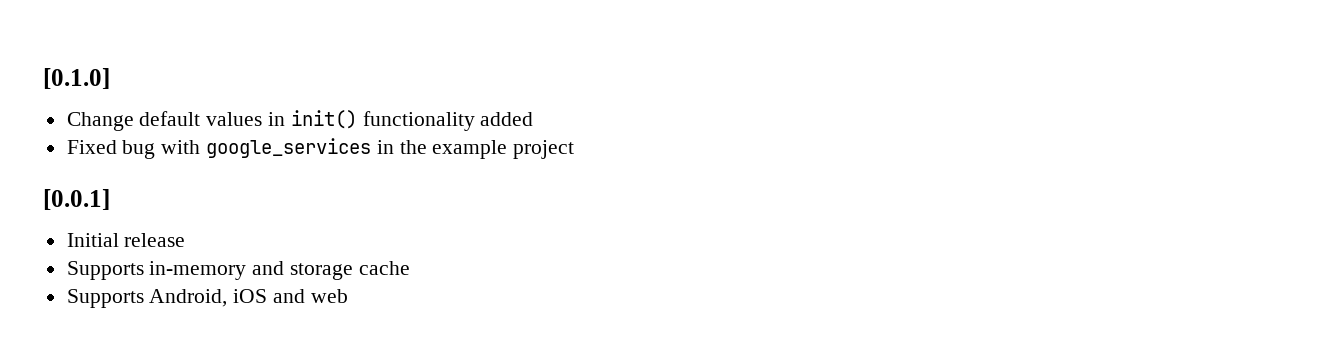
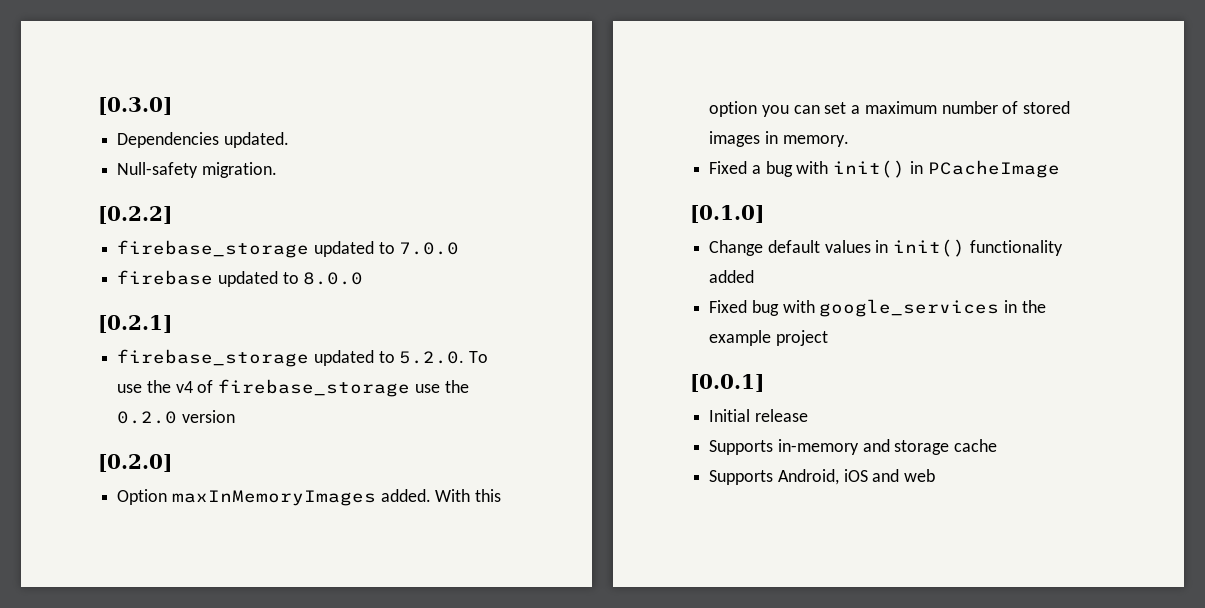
+ [0.3.0]
+ Dependencies updated.
+ Null-safety migration.
+ [0.2.2]
+ firebase_storage updated to 7.0.0
+ firebase updated to 8.0.0
+ [0.2.1]
+ firebase_storage updated to 5.2.0. To use the v4 of firebase_storage use the 0.2.0 version
+ [0.2.0]
+ Option maxInMemoryImages added. With this option you can set a maximum number of stored images in memory.
+ Fixed a bug with init() in PCacheImage

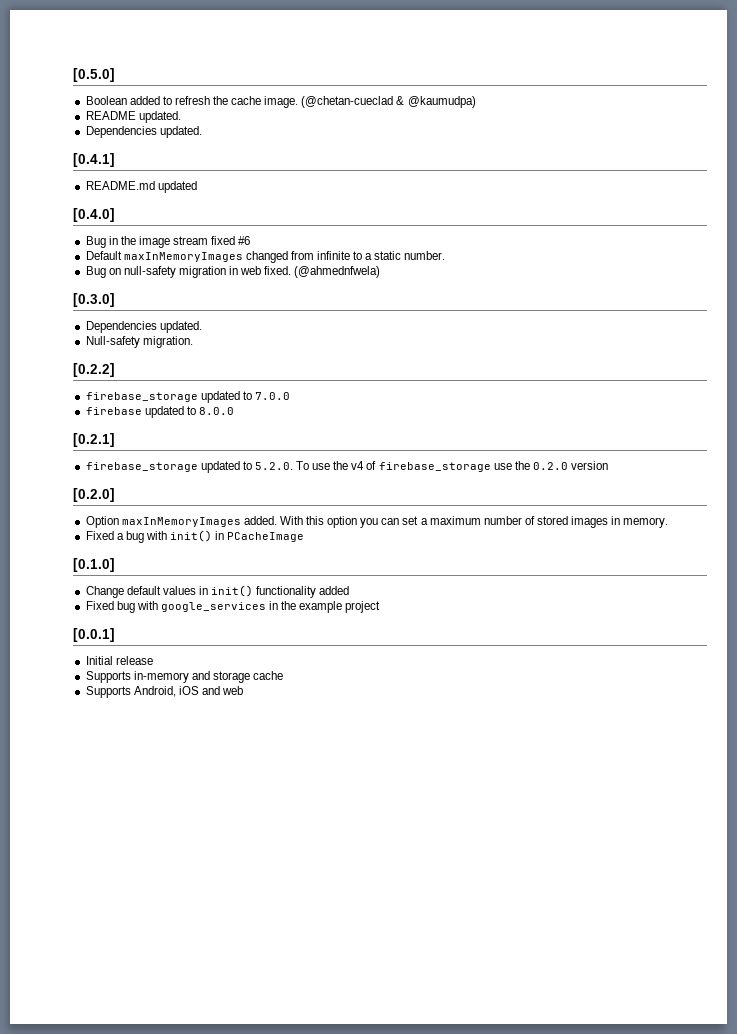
+ [0.5.0]
+ Boolean added to refresh the cache image. (@chetan-cueclad & @kaumudpa)
+ README updated.
+ Dependencies updated.
+ [0.4.1]
+ README.md updated
+ [0.4.0]
+ Bug in the image stream fixed #6
+ Default maxInMemoryImages changed from infinite to a static number.
+ Bug on null-safety migration in web fixed. (@ahmednfwela)

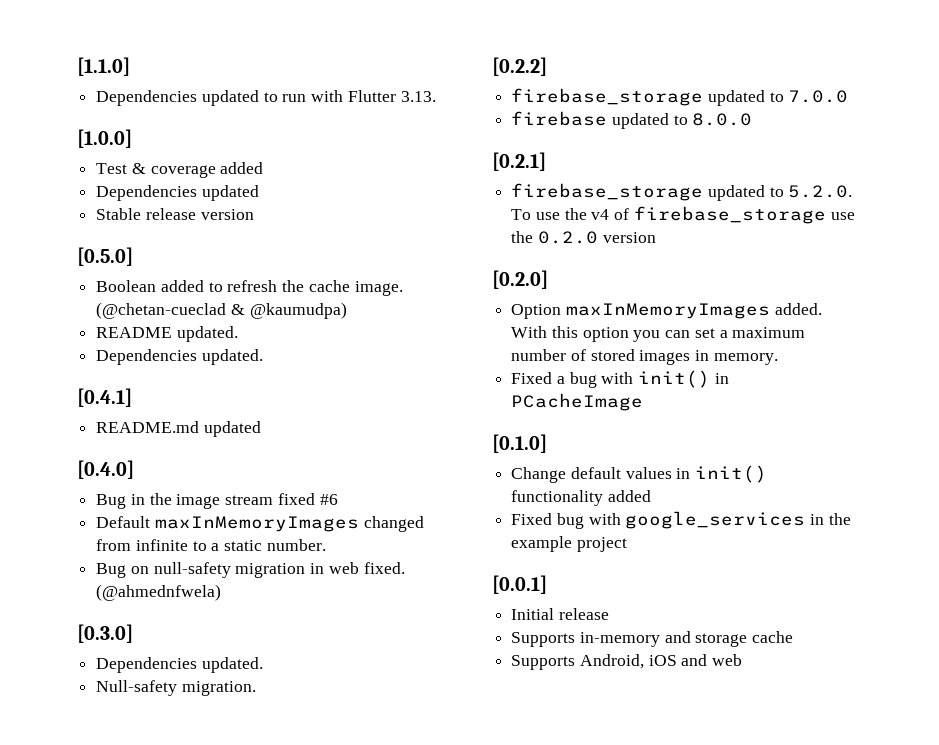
+ [1.1.0]
+ Dependencies updated to run with Flutter 3.13.
+ [1.0.0]
+ Test & coverage added
+ Dependencies updated
+ Stable release version

